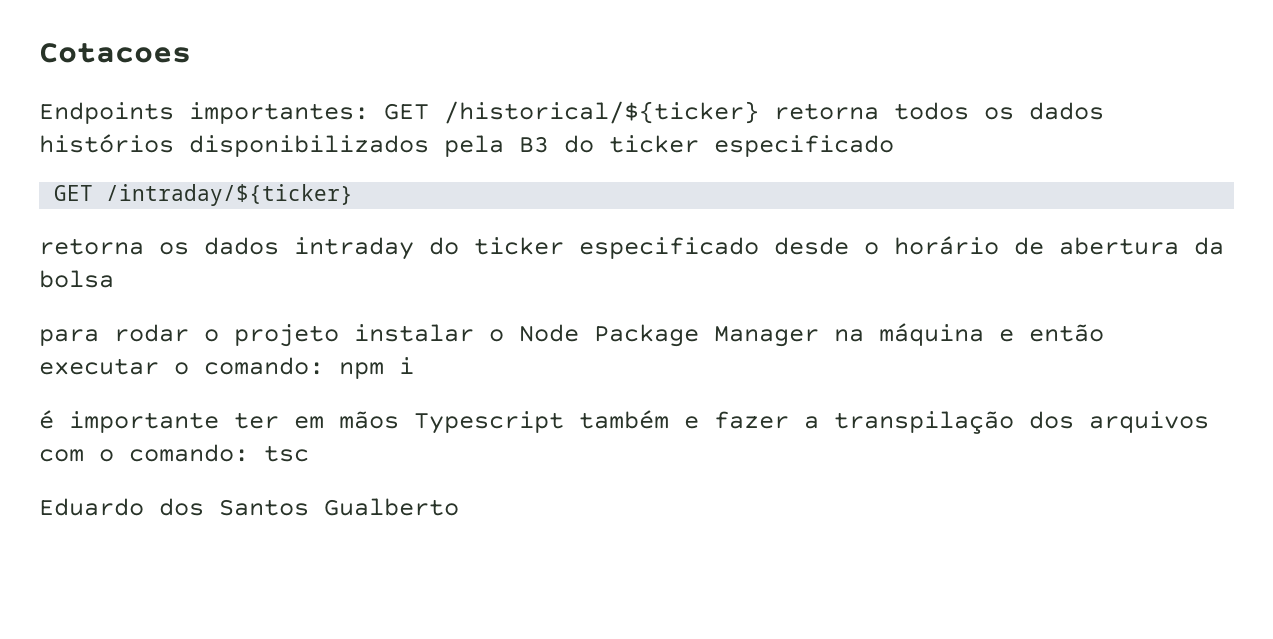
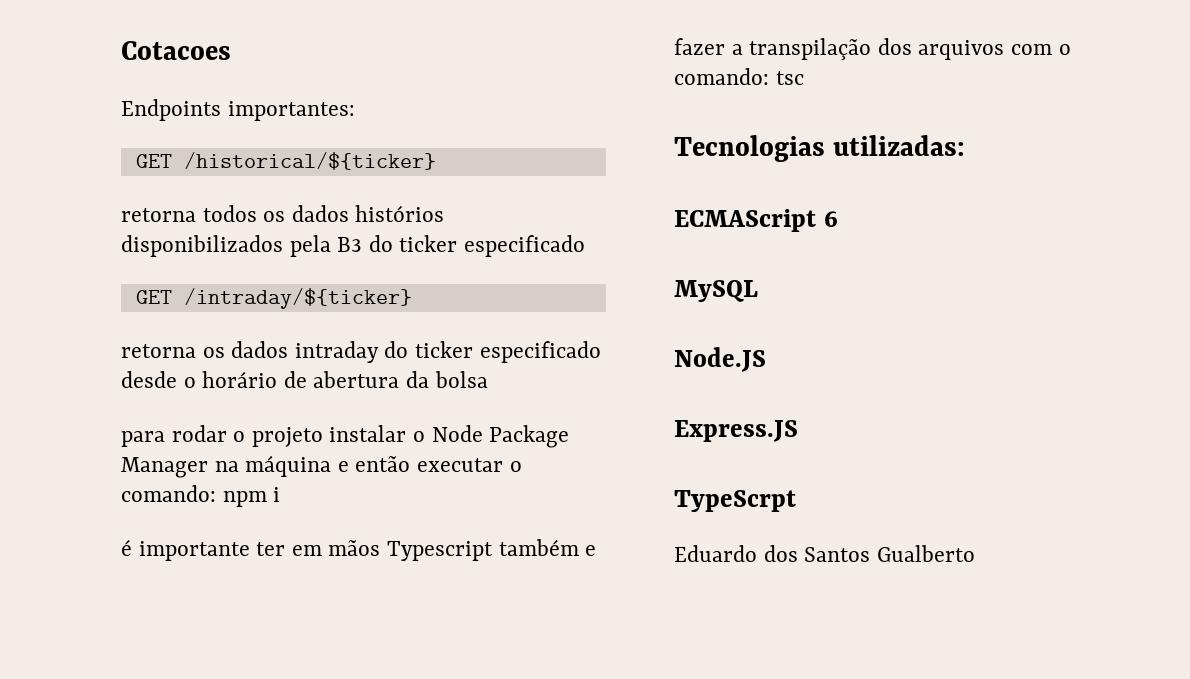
- Endpoints importantes: GET /historical/${ticker} retorna todos os dados histórios disponibilizados pela B3 do ticker especificado
+ Endpoints importantes:
+ GET /historical/${ticker}
+ retorna todos os dados histórios disponibilizados pela B3 do ticker especificado
+ Tecnologias utilizadas:
+ ECMAScript 6
+ MySQL
+ Node.JS
+ Express.JS
+ TypeScrpt

